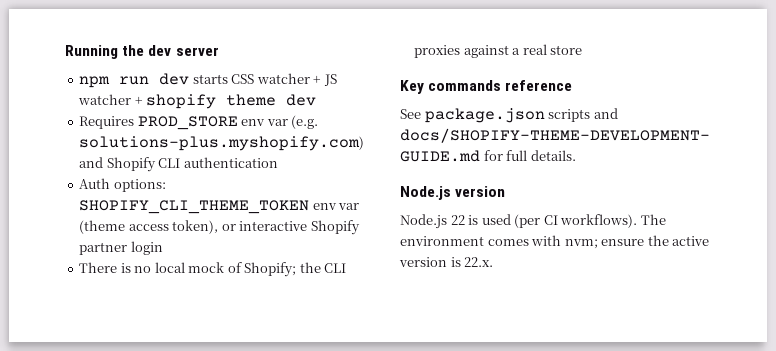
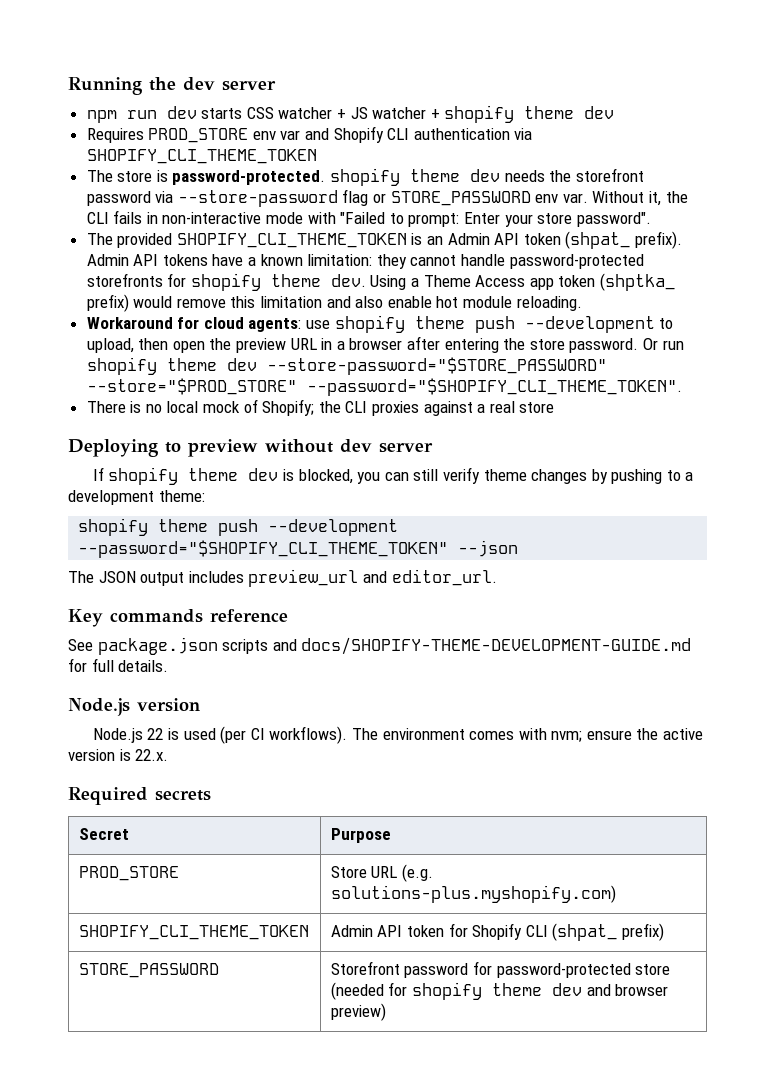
- Requires PROD_STORE env var (e.g. solutions-plus.myshopify.com) and Shopify CLI authentication
- Auth options: SHOPIFY_CLI_THEME_TOKEN env var (theme access token), or interactive Shopify partner login
+ Requires PROD_STORE env var and Shopify CLI authentication via SHOPIFY_CLI_THEME_TOKEN
+ The store is password-protected. shopify theme dev needs the storefront password via --store-password flag or STORE_PASSWORD env var. Without it, the CLI fails in non-interactive mode with "Failed to prompt: Enter your store password".
+ The provided SHOPIFY_CLI_THEME_TOKEN is an Admin API token (shpat_ prefix). Admin API tokens have a known limitation: they cannot handle password-protected storefronts for shopify theme dev. Using a Theme Access app token (shptka_ prefix) would remove this limitation and also enable hot module reloading.
+ Workaround for cloud agents: use shopify theme push --development to upload, then open the preview URL in a browser after entering the store password. Or run shopify theme dev --store-password="$STORE_PASSWORD" --store="$PROD_STORE" --password="$SHOPIFY_CLI_THEME_TOKEN".
+ Deploying to preview without dev server
+ If shopify theme dev is blocked, you can still verify theme changes by pushing to a development theme:
+ shopify theme push --development --password="$SHOPIFY_CLI_THEME_TOKEN" --json
+ The JSON output includes preview_url and editor_url.
+ Required secrets
+ Secret | Purpose
+ PROD_STORE | Store URL (e.g. solutions-plus.myshopify.com)
+ SHOPIFY_CLI_THEME_TOKEN | Admin API token for Shopify CLI (shpat_ prefix)
+ STORE_PASSWORD | Storefront password for password-protected store (needed for shopify theme dev and browser preview)

